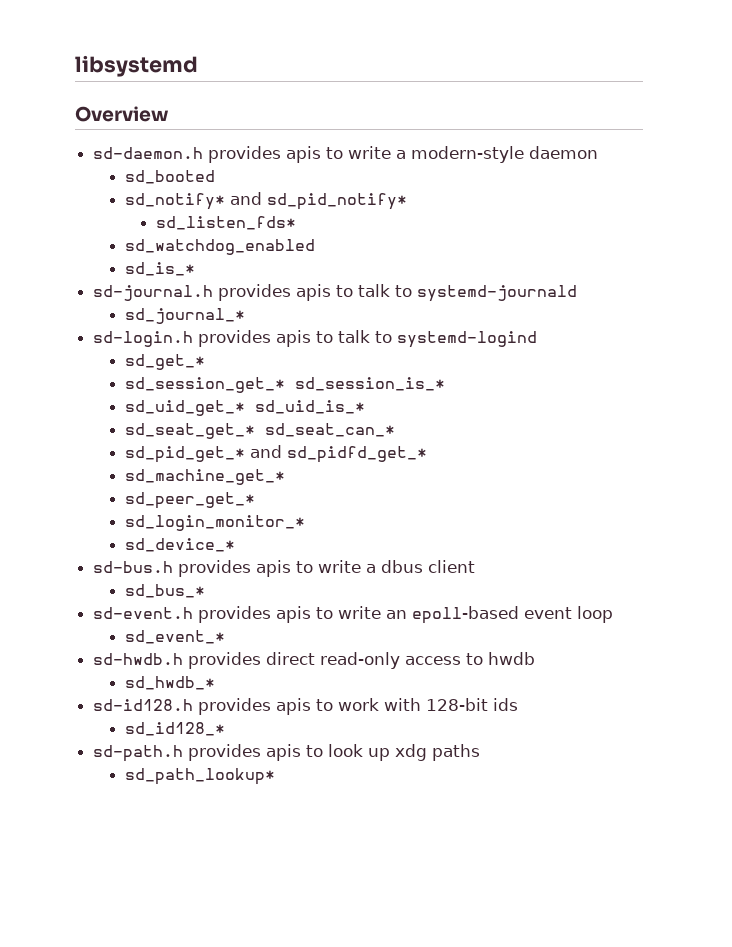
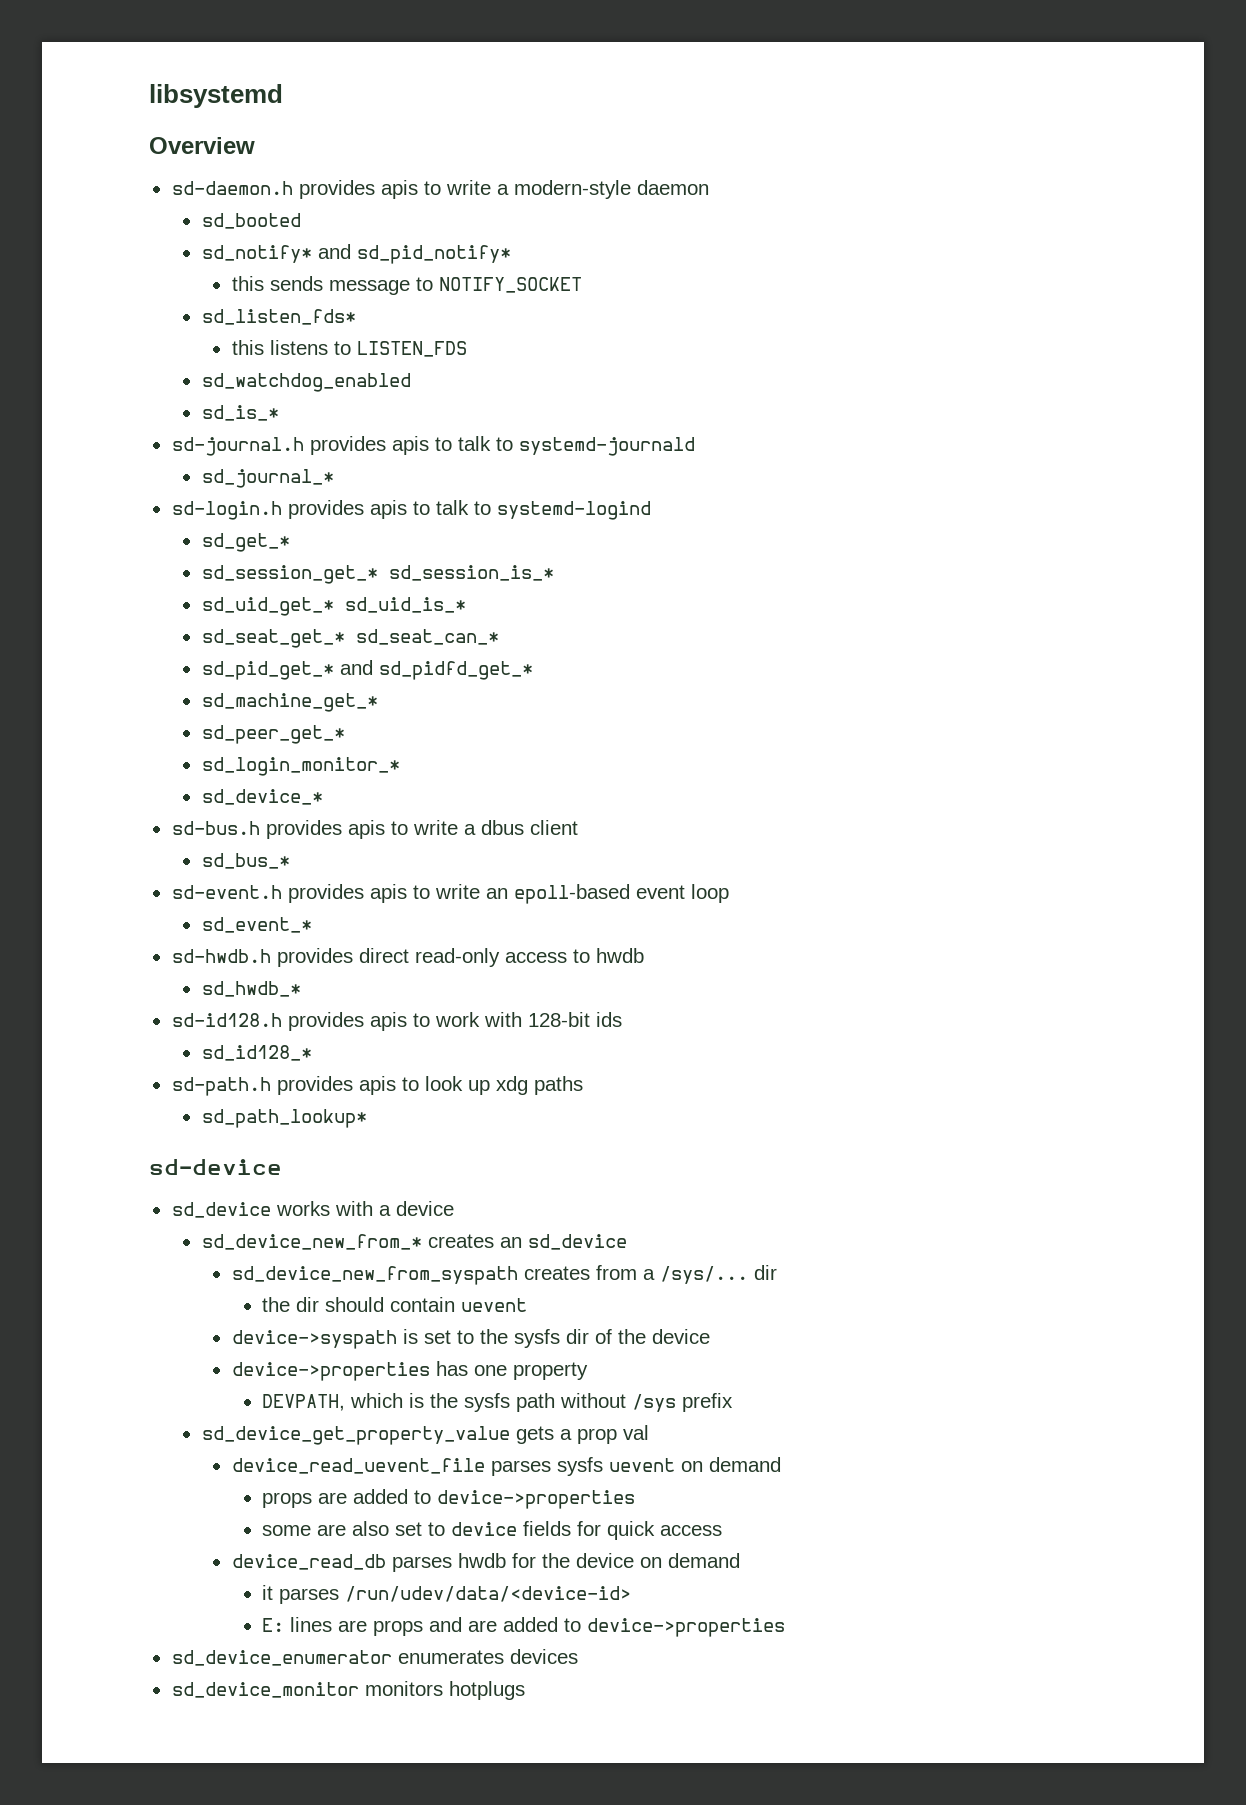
+ this sends message to NOTIFY_SOCKET
  sd_listen_fds*
+ this listens to LISTEN_FDS
+ sd-device
+ sd_device works with a device
+ sd_device_new_from_* creates an sd_device
+ sd_device_new_from_syspath creates from a /sys/... dir
+ the dir should contain uevent
+ device->syspath is set to the sysfs dir of the device
+ device->properties has one property
+ DEVPATH, which is the sysfs path without /sys prefix
+ sd_device_get_property_value gets a prop val
+ device_read_uevent_file parses sysfs uevent on demand
+ props are added to device->properties
+ some are also set to device fields for quick access
+ device_read_db parses hwdb for the device on demand
+ it parses /run/udev/data/<device-id>
+ E: lines are props and are added to device->properties
+ sd_device_enumerator enumerates devices
+ sd_device_monitor monitors hotplugs

